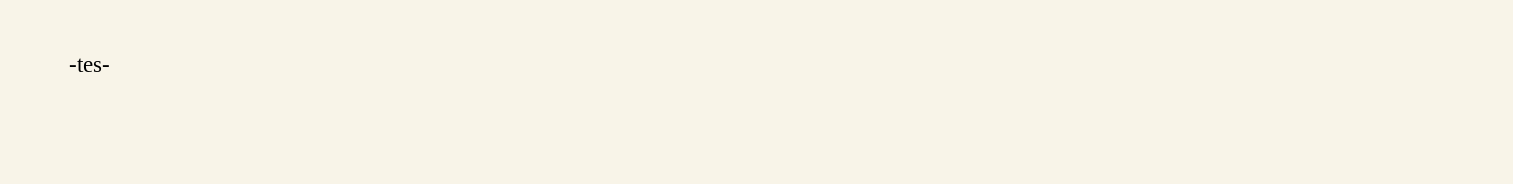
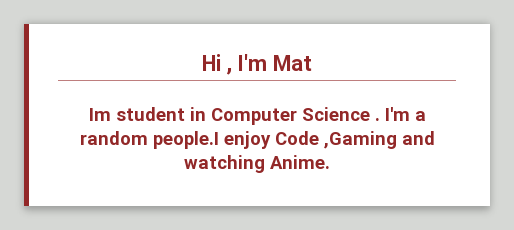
- -tes-
+ Hi , I'm Mat
+ Im student in Computer Science . I'm a random people.I enjoy Code ,Gaming and watching Anime.

